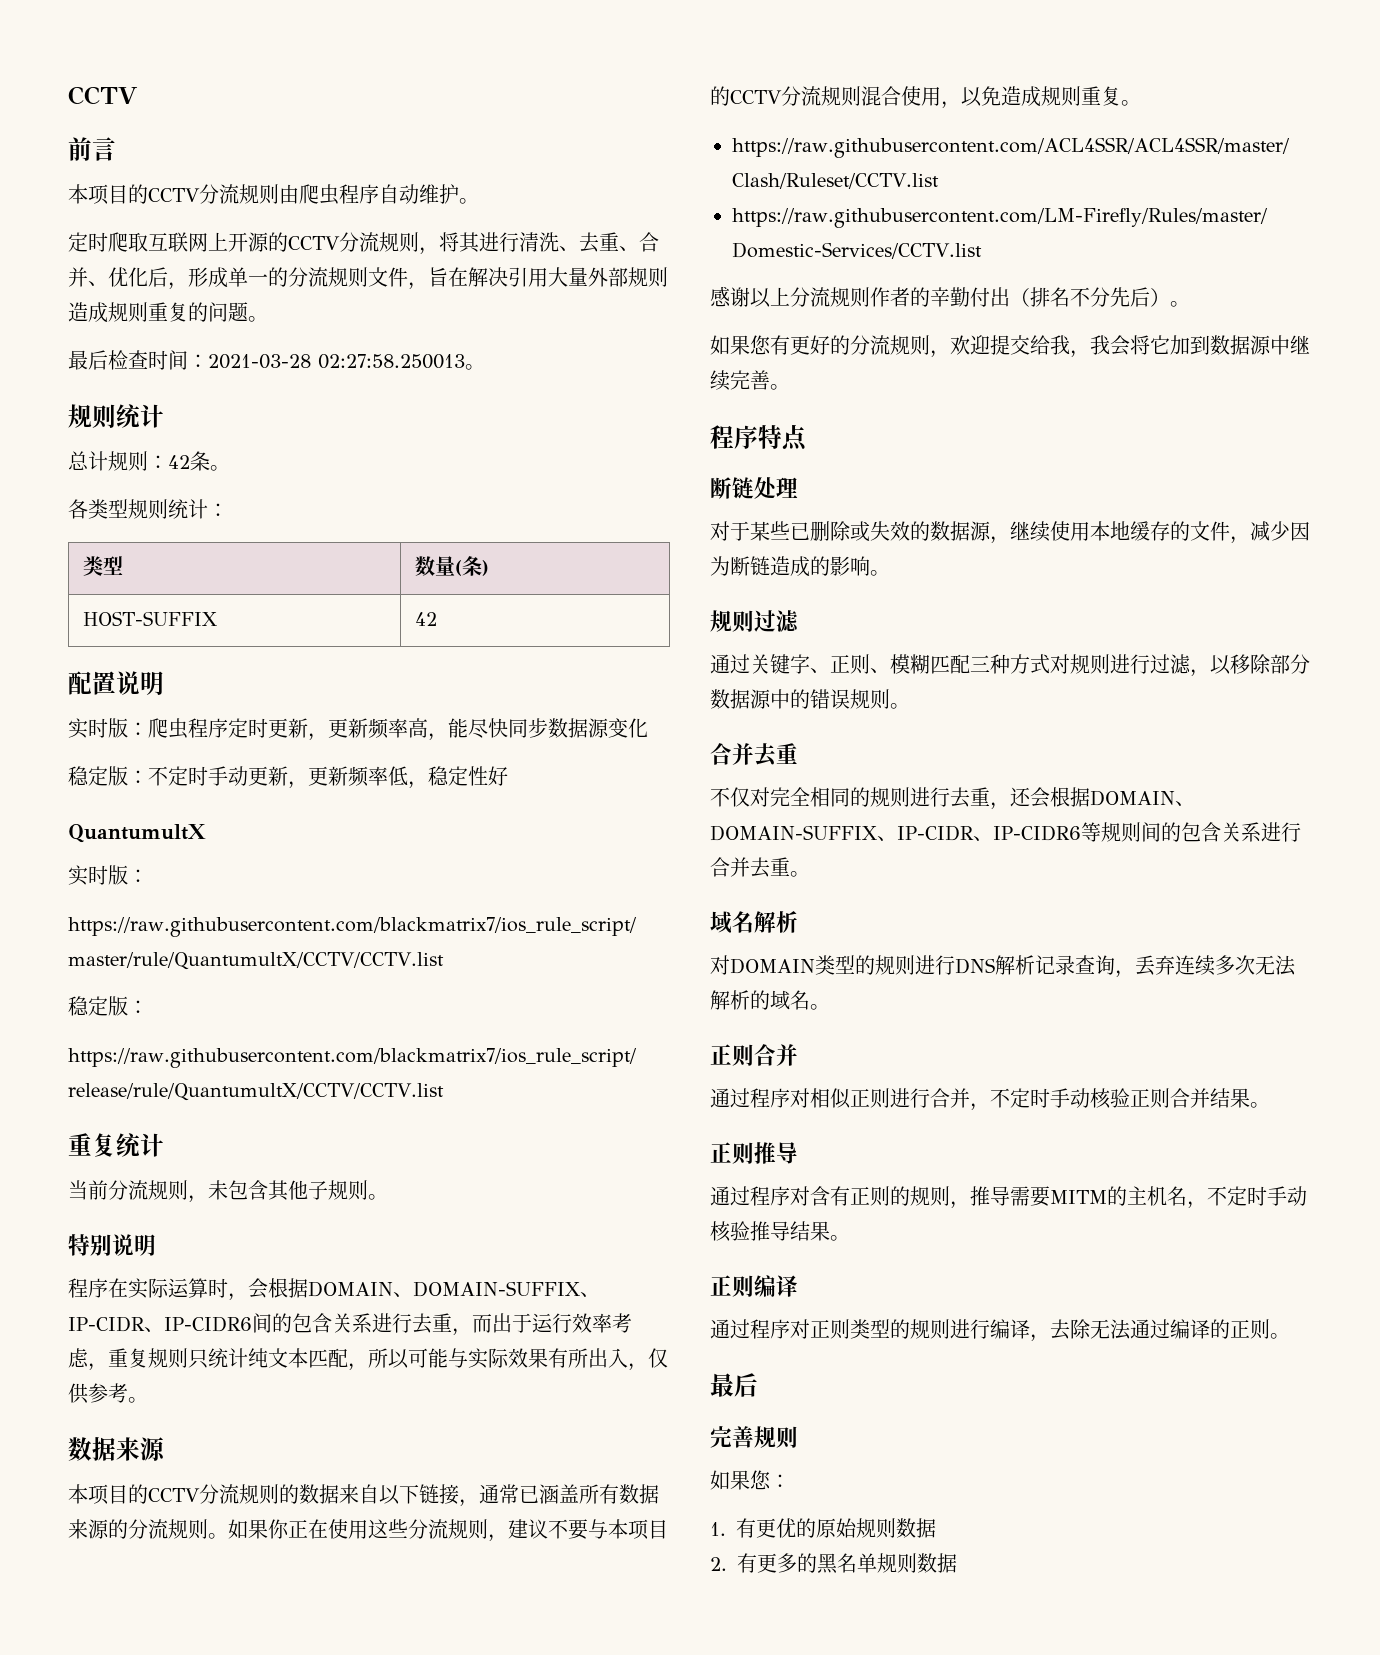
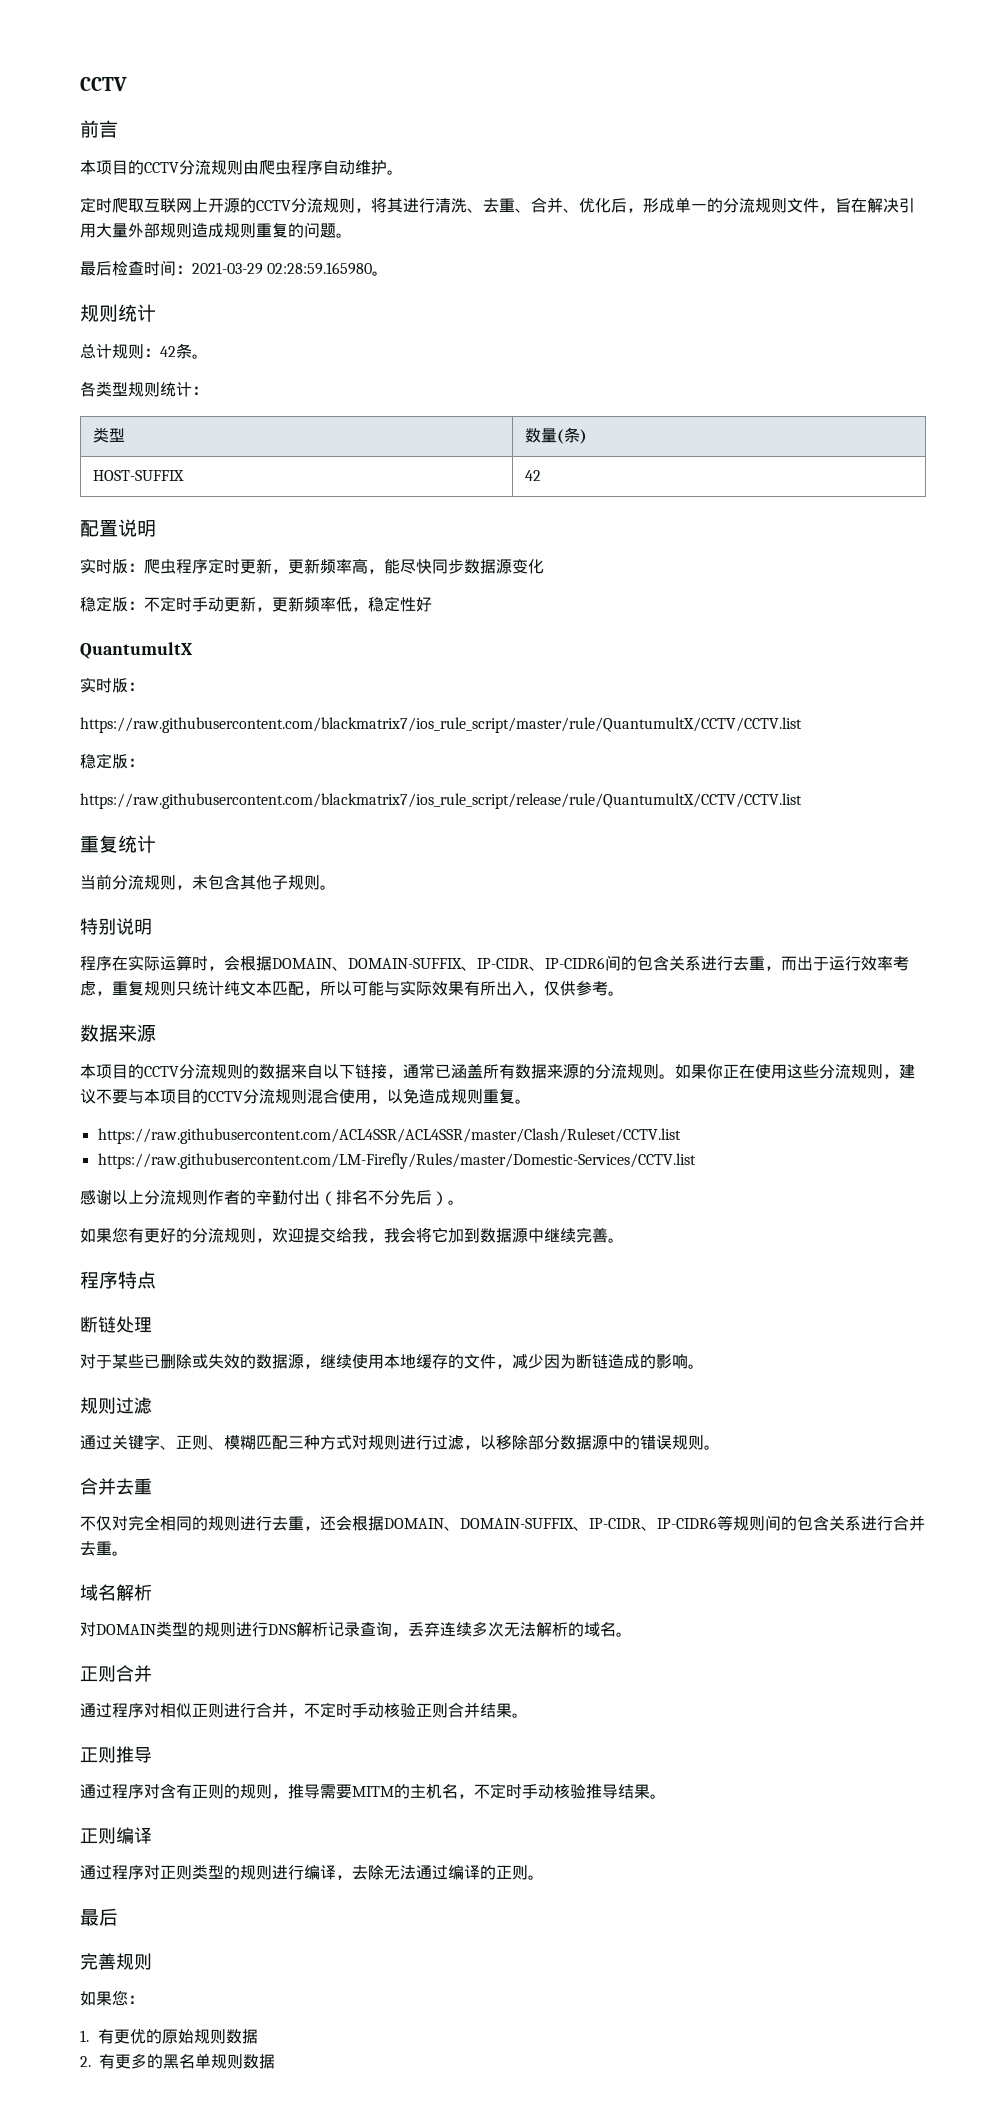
- 最后检查时间：2021-03-28 02:27:58.250013。
+ 最后检查时间：2021-03-29 02:28:59.165980。

